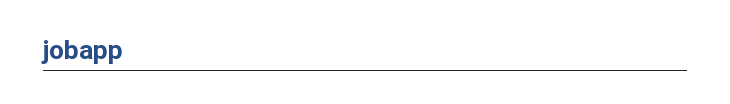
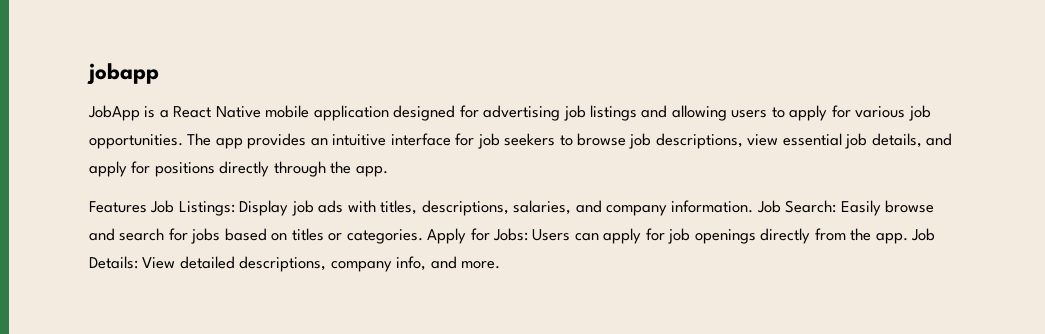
+ JobApp is a React Native mobile application designed for advertising job listings and allowing users to apply for various job opportunities. The app provides an intuitive interface for job seekers to browse job descriptions, view essential job details, and apply for positions directly through the app.
+ Features Job Listings: Display job ads with titles, descriptions, salaries, and company information. Job Search: Easily browse and search for jobs based on titles or categories. Apply for Jobs: Users can apply for job openings directly from the app. Job Details: View detailed descriptions, company info, and more.

